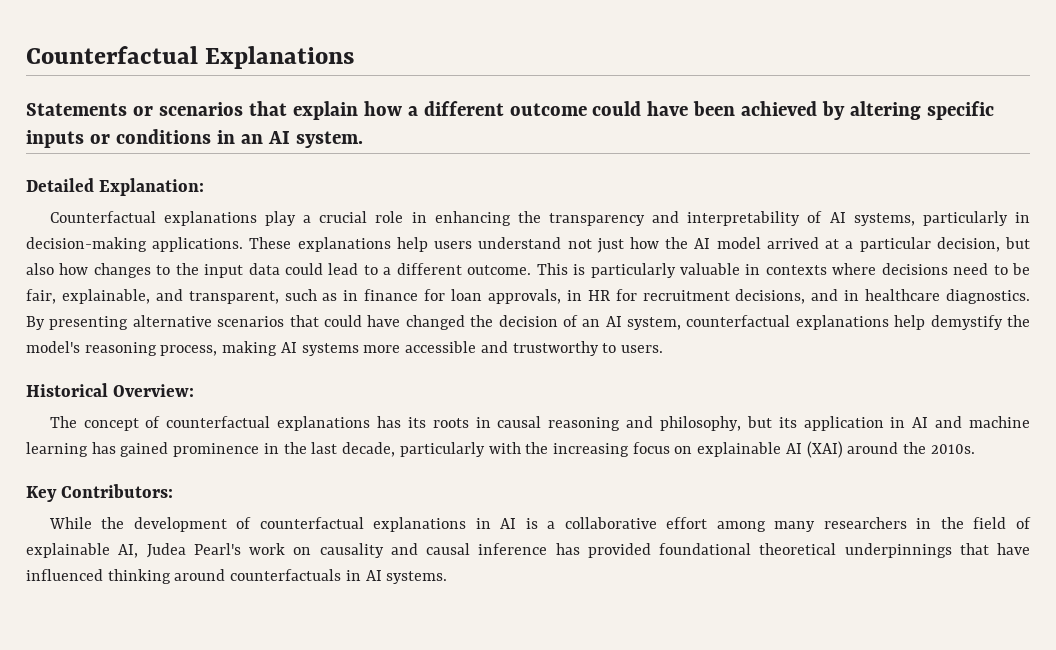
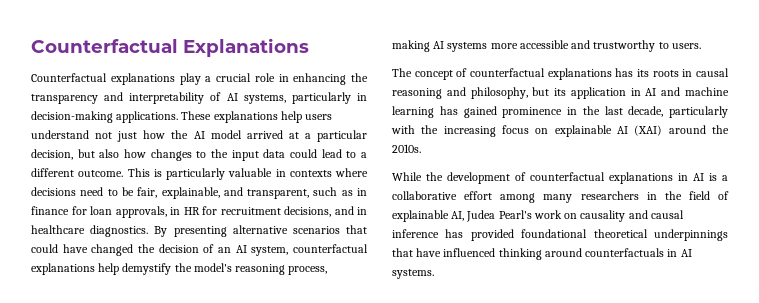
- Statements or scenarios that explain how a different outcome could have been achieved by altering specific inputs or conditions in an AI system.
- Detailed Explanation:
- Historical Overview:
- Key Contributors:

